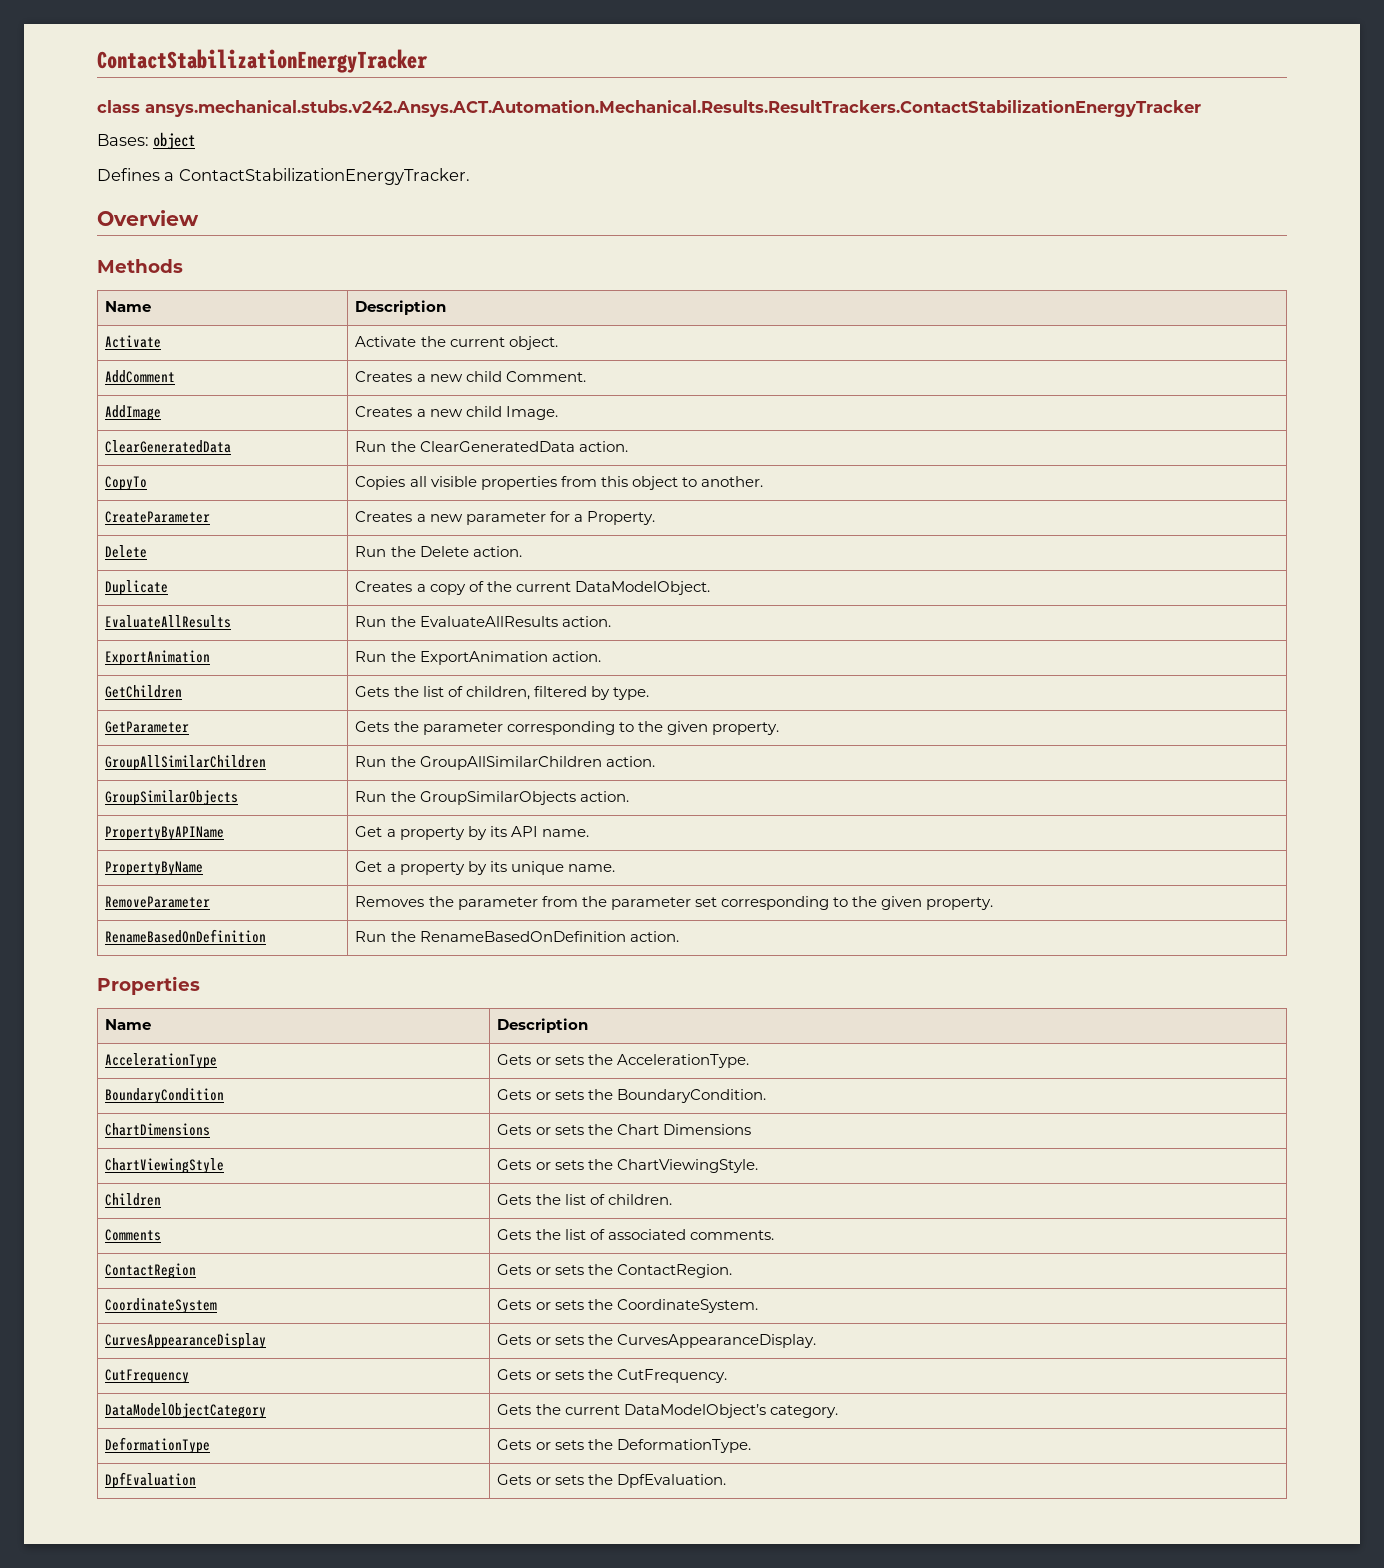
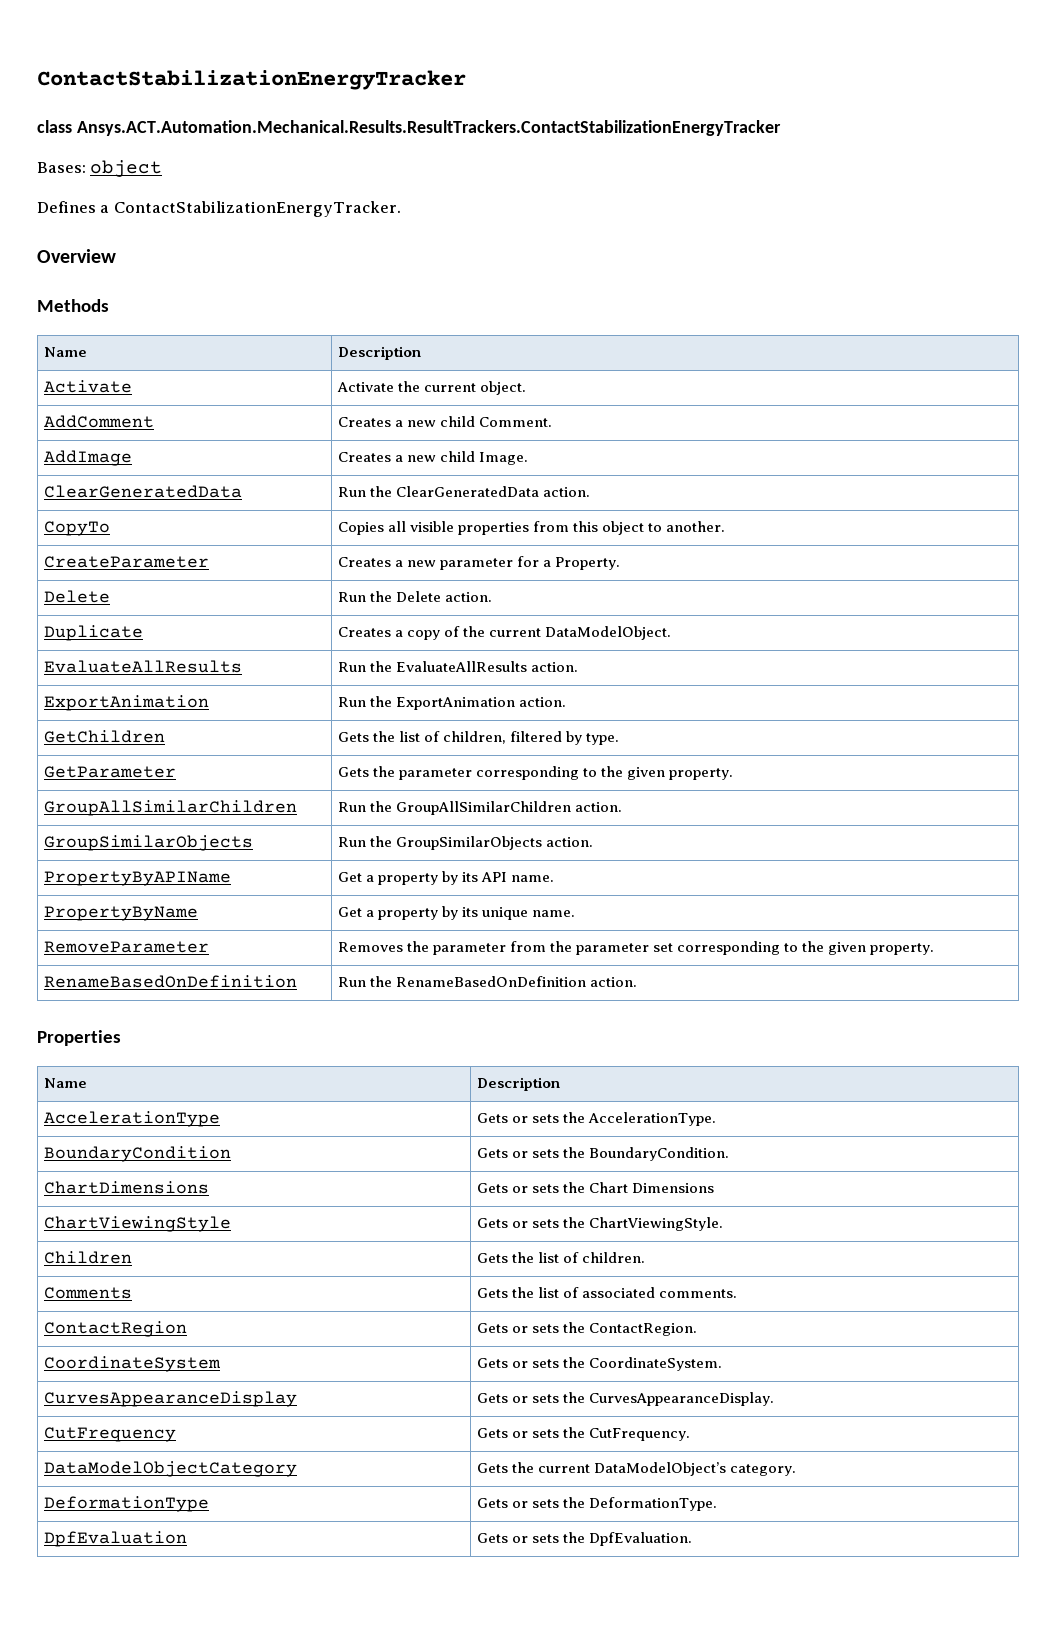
- class ansys.mechanical.stubs.v242.Ansys.ACT.Automation.Mechanical.Results.ResultTrackers.ContactStabilizationEnergyTracker
+ class Ansys.ACT.Automation.Mechanical.Results.ResultTrackers.ContactStabilizationEnergyTracker

